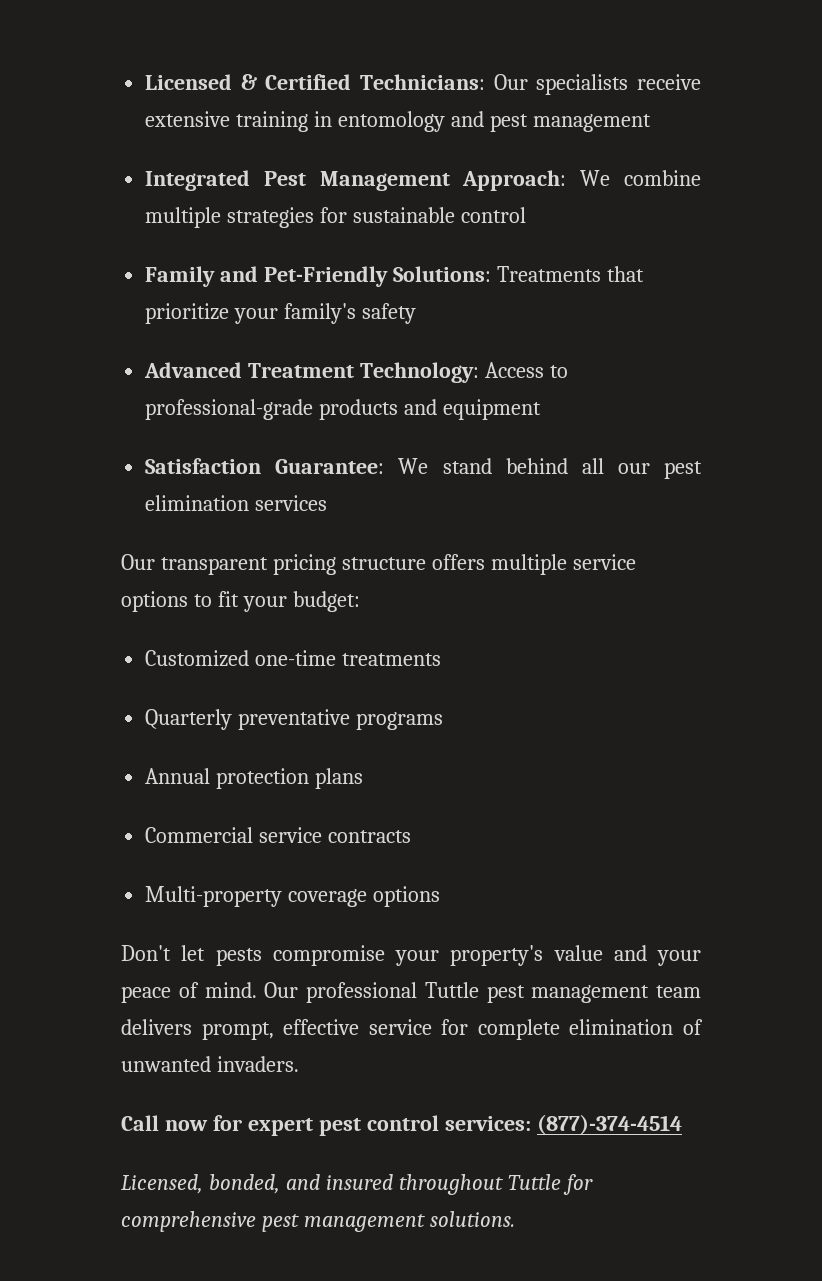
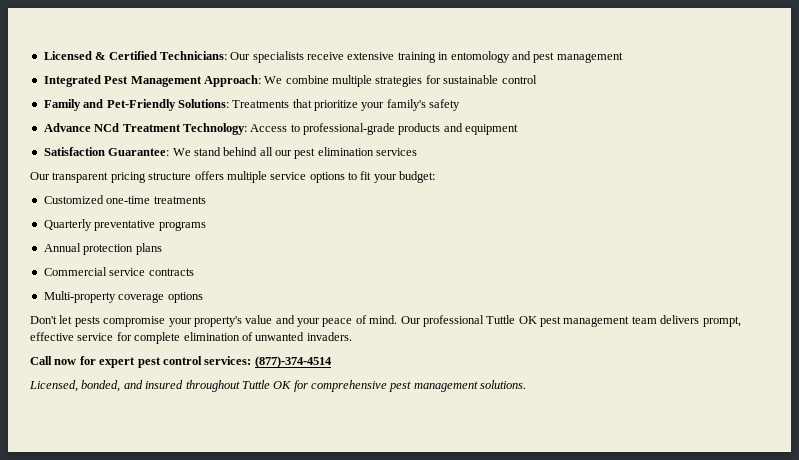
- Advanced Treatment Technology: Access to professional-grade products and equipment
+ Advance NCd Treatment Technology: Access to professional-grade products and equipment
- Our professional Tuttle pest management team delivers prompt, effective service for complete elimination of unwanted invaders.
+ Our professional Tuttle OK pest management team delivers prompt, effective service for complete elimination of unwanted invaders.
- Licensed, bonded, and insured throughout Tuttle for comprehensive pest management solutions.
+ Licensed, bonded, and insured throughout Tuttle OK for comprehensive pest management solutions.

